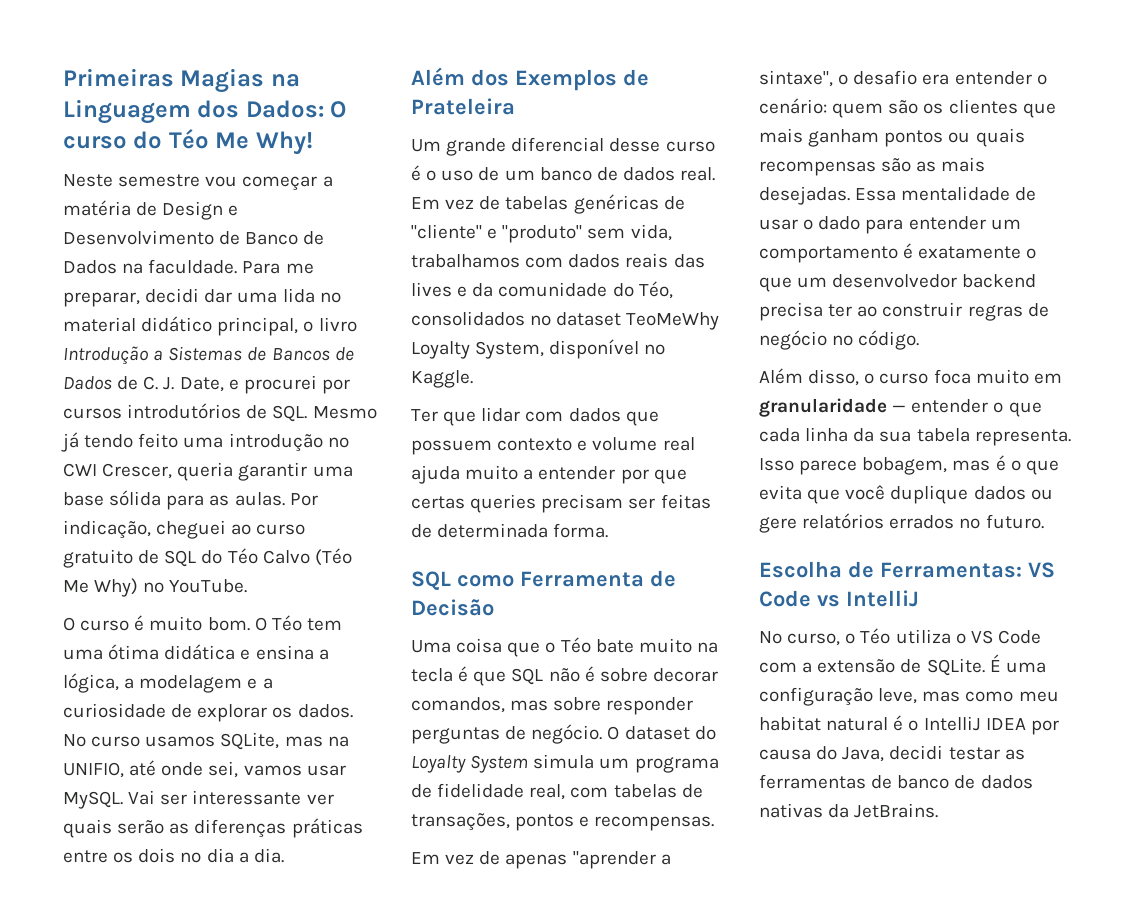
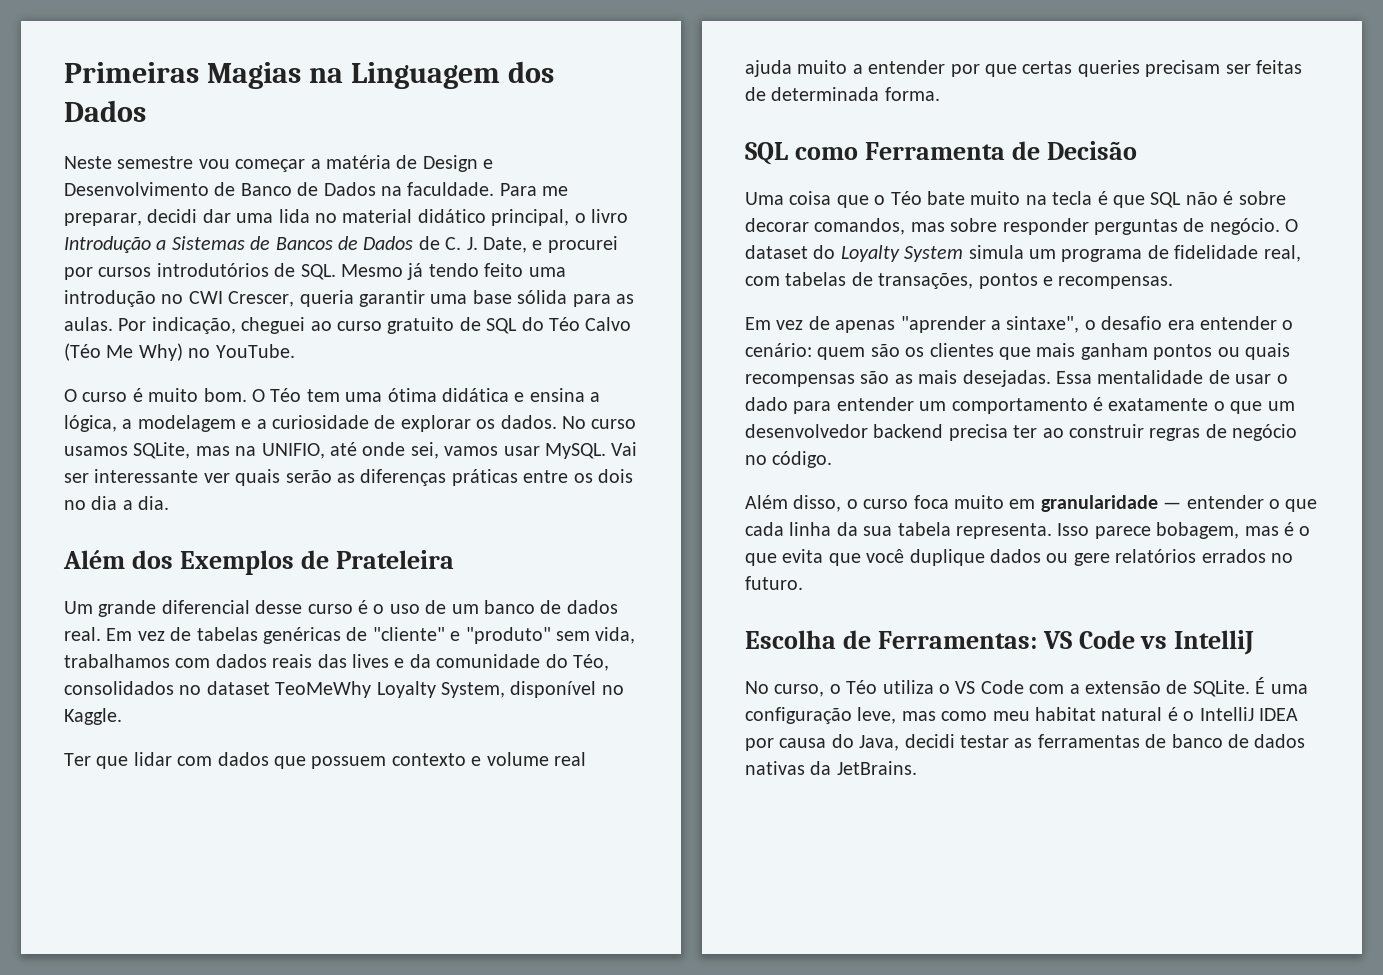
- Primeiras Magias na Linguagem dos Dados: O curso do Téo Me Why!
+ Primeiras Magias na Linguagem dos Dados

